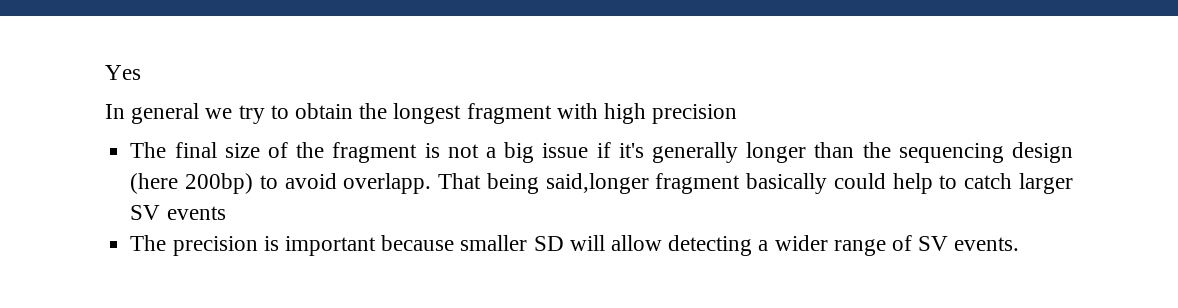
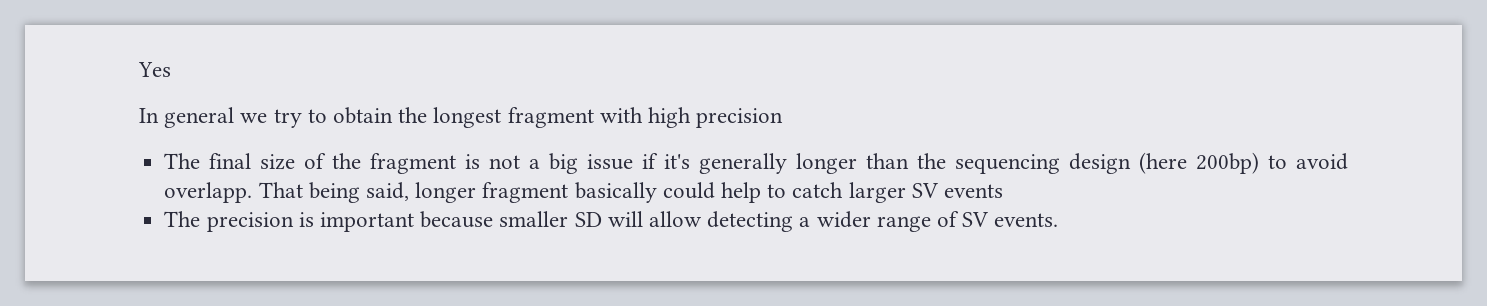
- That being said,longer fragment basically could help to catch larger SV events
+ That being said, longer fragment basically could help to catch larger SV events

